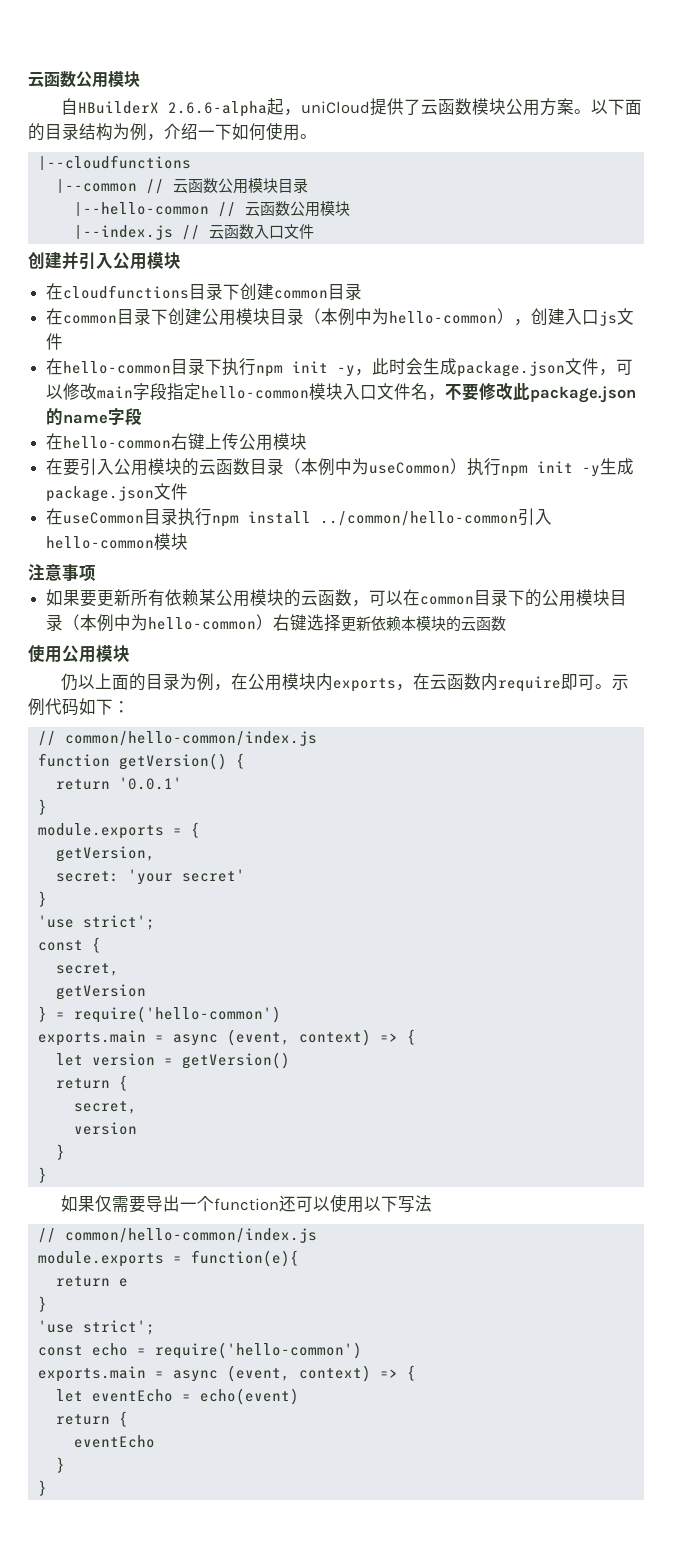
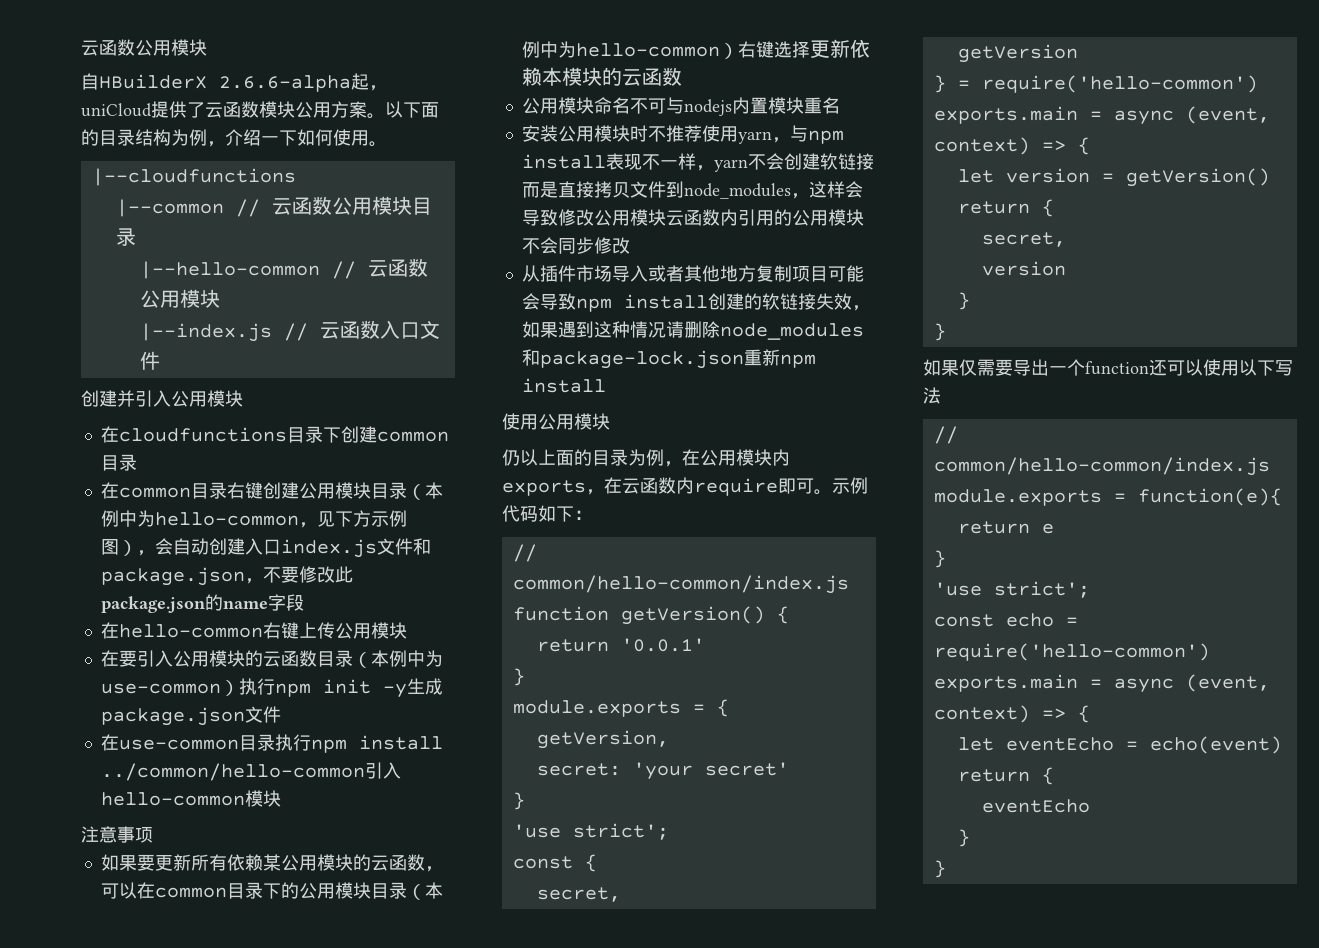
- 在common目录下创建公用模块目录（本例中为hello-common），创建入口js文件
- 在hello-common目录下执行npm init -y，此时会生成package.json文件，可以修改main字段指定hello-common模块入口文件名，不要修改此package.json的name字段
+ 在common目录右键创建公用模块目录（本例中为hello-common，见下方示例图），会自动创建入口index.js文件和package.json，不要修改此package.json的name字段
- 在要引入公用模块的云函数目录（本例中为useCommon）执行npm init -y生成package.json文件
+ 在要引入公用模块的云函数目录（本例中为use-common）执行npm init -y生成package.json文件
- 在useCommon目录执行npm install ../common/hello-common引入hello-common模块
+ 在use-common目录执行npm install ../common/hello-common引入hello-common模块
+ 公用模块命名不可与nodejs内置模块重名
+ 安装公用模块时不推荐使用yarn，与npm install表现不一样，yarn不会创建软链接而是直接拷贝文件到node_modules，这样会导致修改公用模块云函数内引用的公用模块不会同步修改
+ 从插件市场导入或者其他地方复制项目可能会导致npm install创建的软链接失效，如果遇到这种情况请删除node_modules和package-lock.json重新npm install

